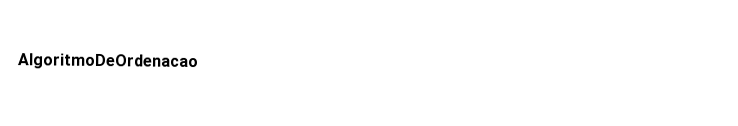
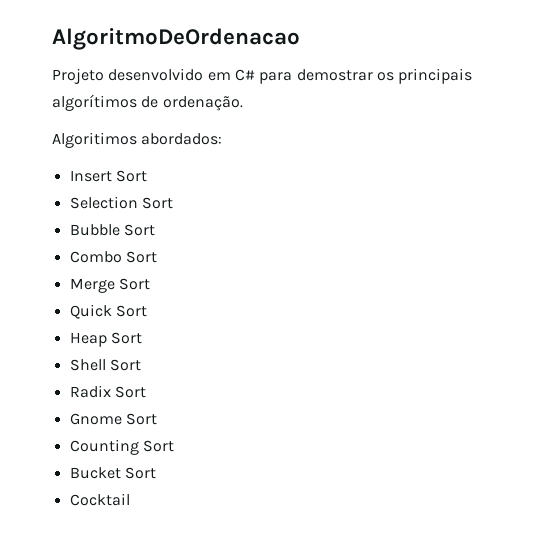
+ Projeto desenvolvido em C# para demostrar os principais algorítimos de ordenação.
+ Algoritimos abordados:
+ Insert Sort
+ Selection Sort
+ Bubble Sort
+ Combo Sort
+ Merge Sort
+ Quick Sort
+ Heap Sort
+ Shell Sort
+ Radix Sort
+ Gnome Sort
+ Counting Sort
+ Bucket Sort
+ Cocktail

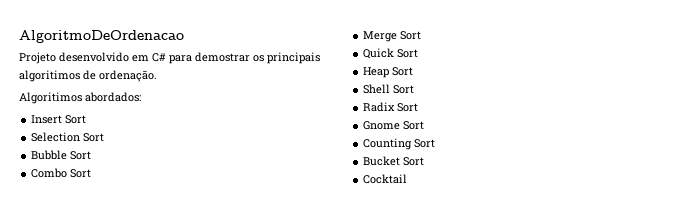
- Projeto desenvolvido em C# para demostrar os principais algorítimos de ordenação.
+ Projeto desenvolvido em C# para demostrar os principais algoritimos de ordenação.

